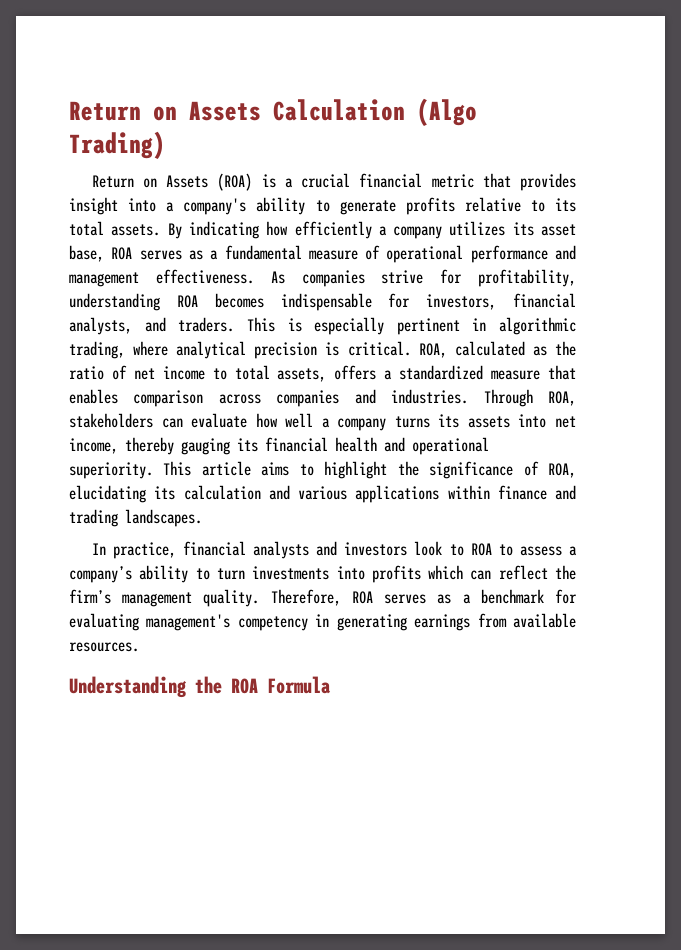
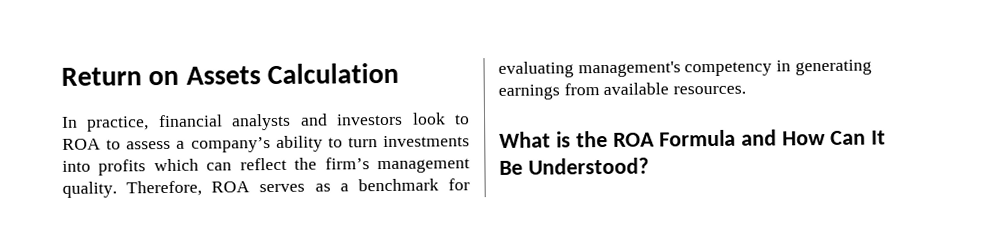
- Return on Assets Calculation (Algo Trading)
- Return on Assets (ROA) is a crucial financial metric that provides insight into a company's ability to generate profits relative to its total assets. By indicating how efficiently a company utilizes its asset base, ROA serves as a fundamental measure of operational performance and management effectiveness. As companies strive for profitability, understanding ROA becomes indispensable for investors, financial analysts, and traders. This is especially pertinent in algorithmic trading, where analytical precision is critical. ROA, calculated as the ratio of net income to total assets, offers a standardized measure that enables comparison across companies and industries. Through ROA, stakeholders can evaluate how well a company turns its assets into net income, thereby gauging its financial health and operational superiority. This article aims to highlight the significance of ROA, elucidating its calculation and various applications within finance and trading landscapes.
+ Return on Assets Calculation
- Understanding the ROA Formula
+ What is the ROA Formula and How Can It Be Understood?

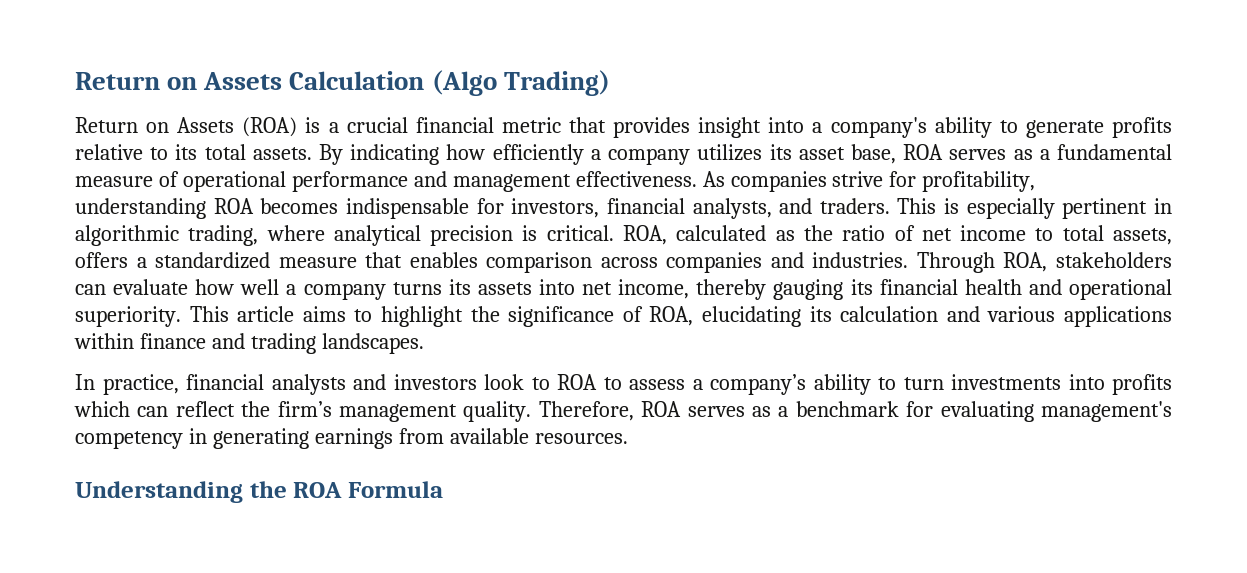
- Return on Assets Calculation
+ Return on Assets Calculation (Algo Trading)
+ Return on Assets (ROA) is a crucial financial metric that provides insight into a company's ability to generate profits relative to its total assets. By indicating how efficiently a company utilizes its asset base, ROA serves as a fundamental measure of operational performance and management effectiveness. As companies strive for profitability, understanding ROA becomes indispensable for investors, financial analysts, and traders. This is especially pertinent in algorithmic trading, where analytical precision is critical. ROA, calculated as the ratio of net income to total assets, offers a standardized measure that enables comparison across companies and industries. Through ROA, stakeholders can evaluate how well a company turns its assets into net income, thereby gauging its financial health and operational superiority. This article aims to highlight the significance of ROA, elucidating its calculation and various applications within finance and trading landscapes.
- What is the ROA Formula and How Can It Be Understood?
+ Understanding the ROA Formula

